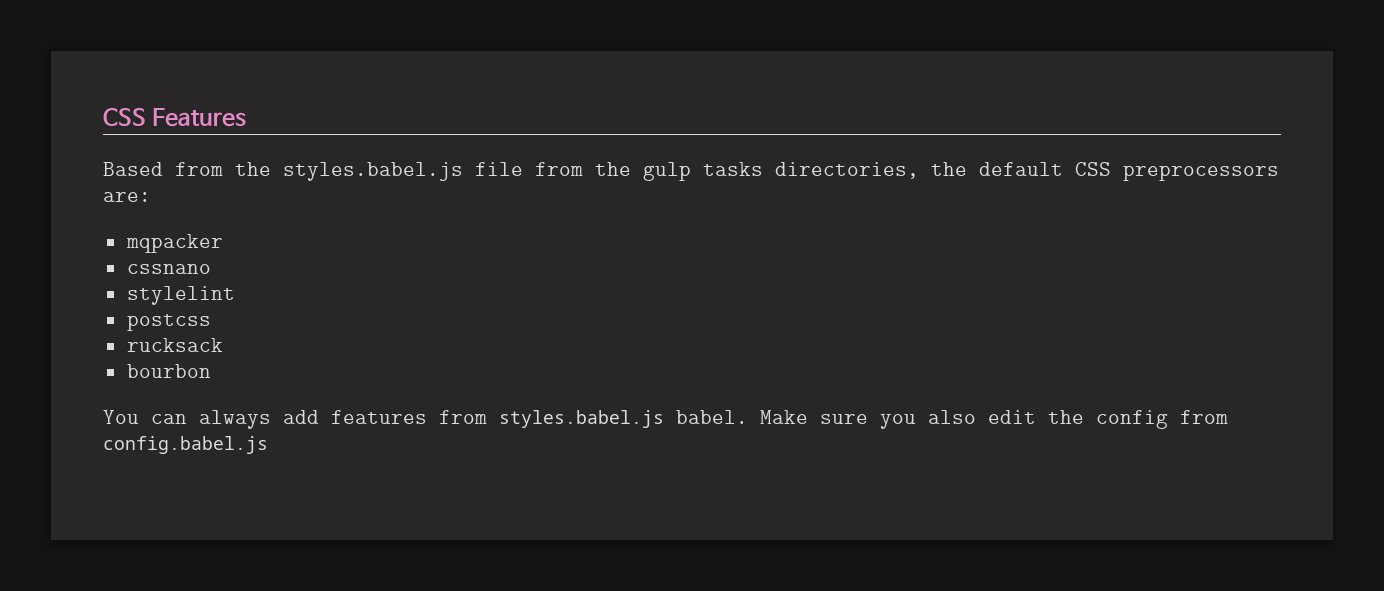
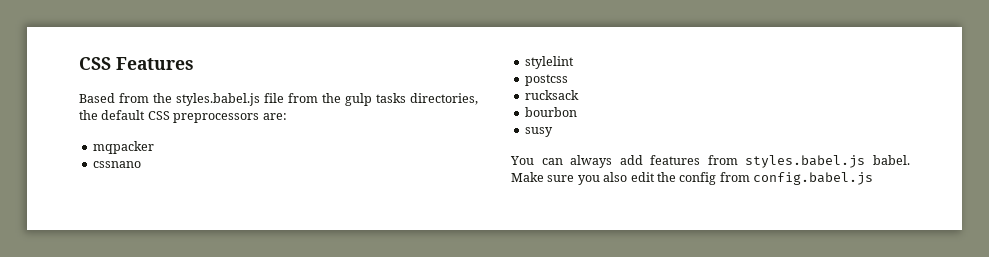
+ susy

